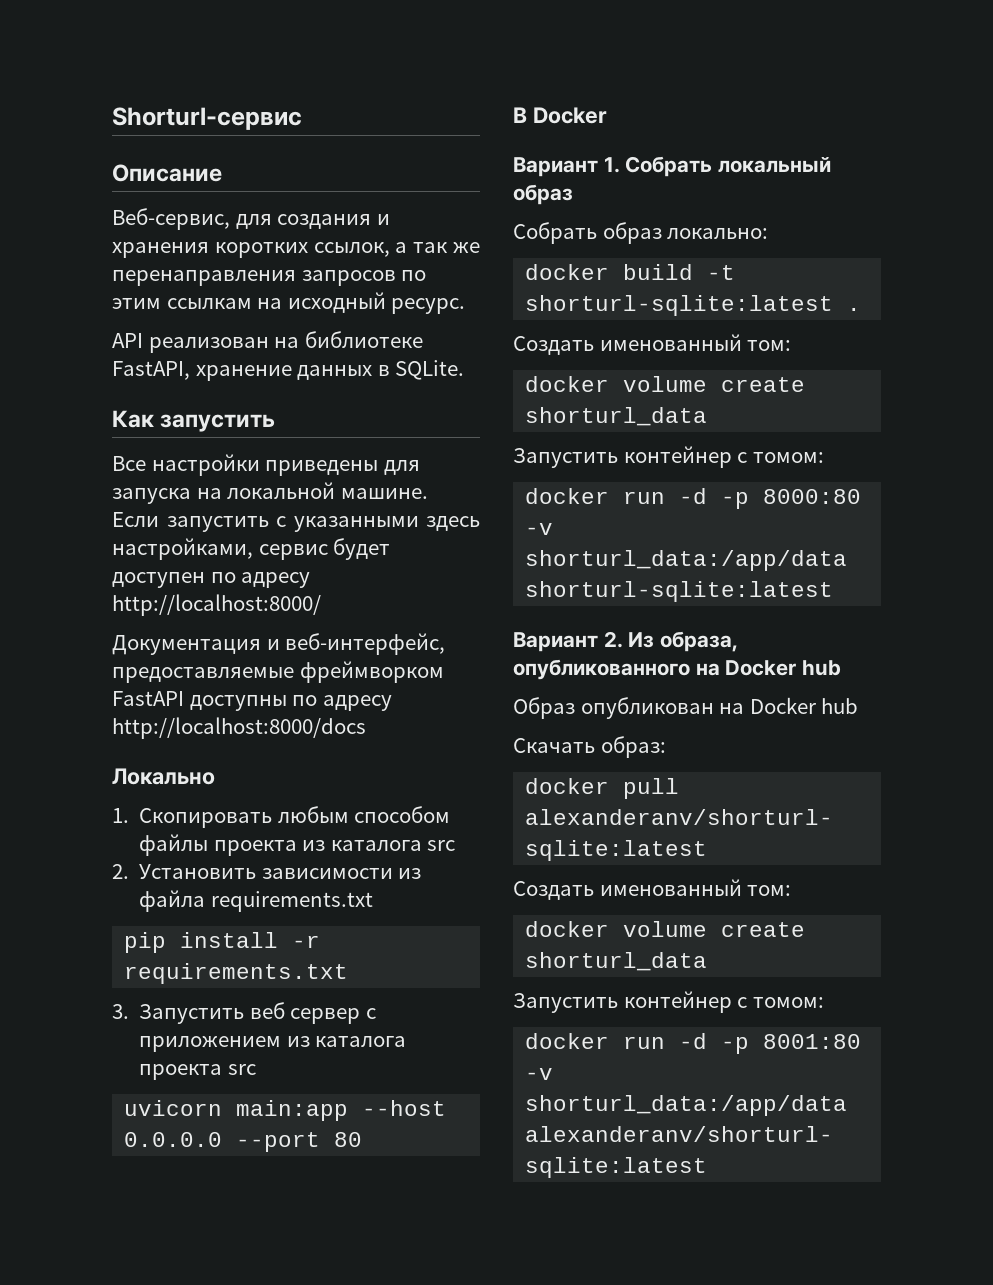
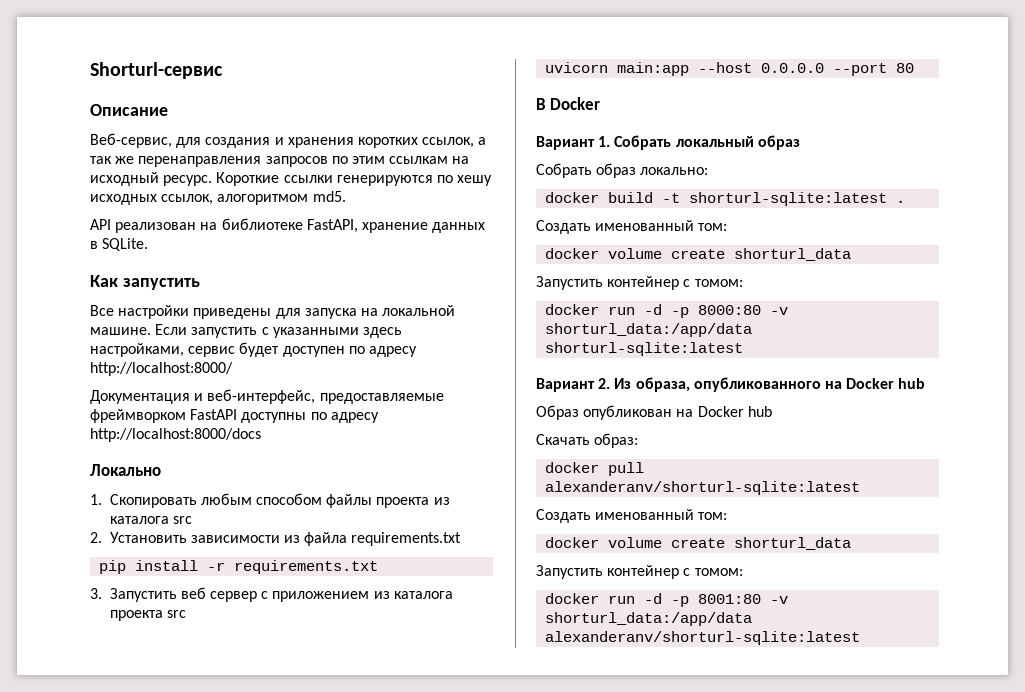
+ Короткие ссылки генерируются по хешу исходных ссылок, алогоритмом md5.

